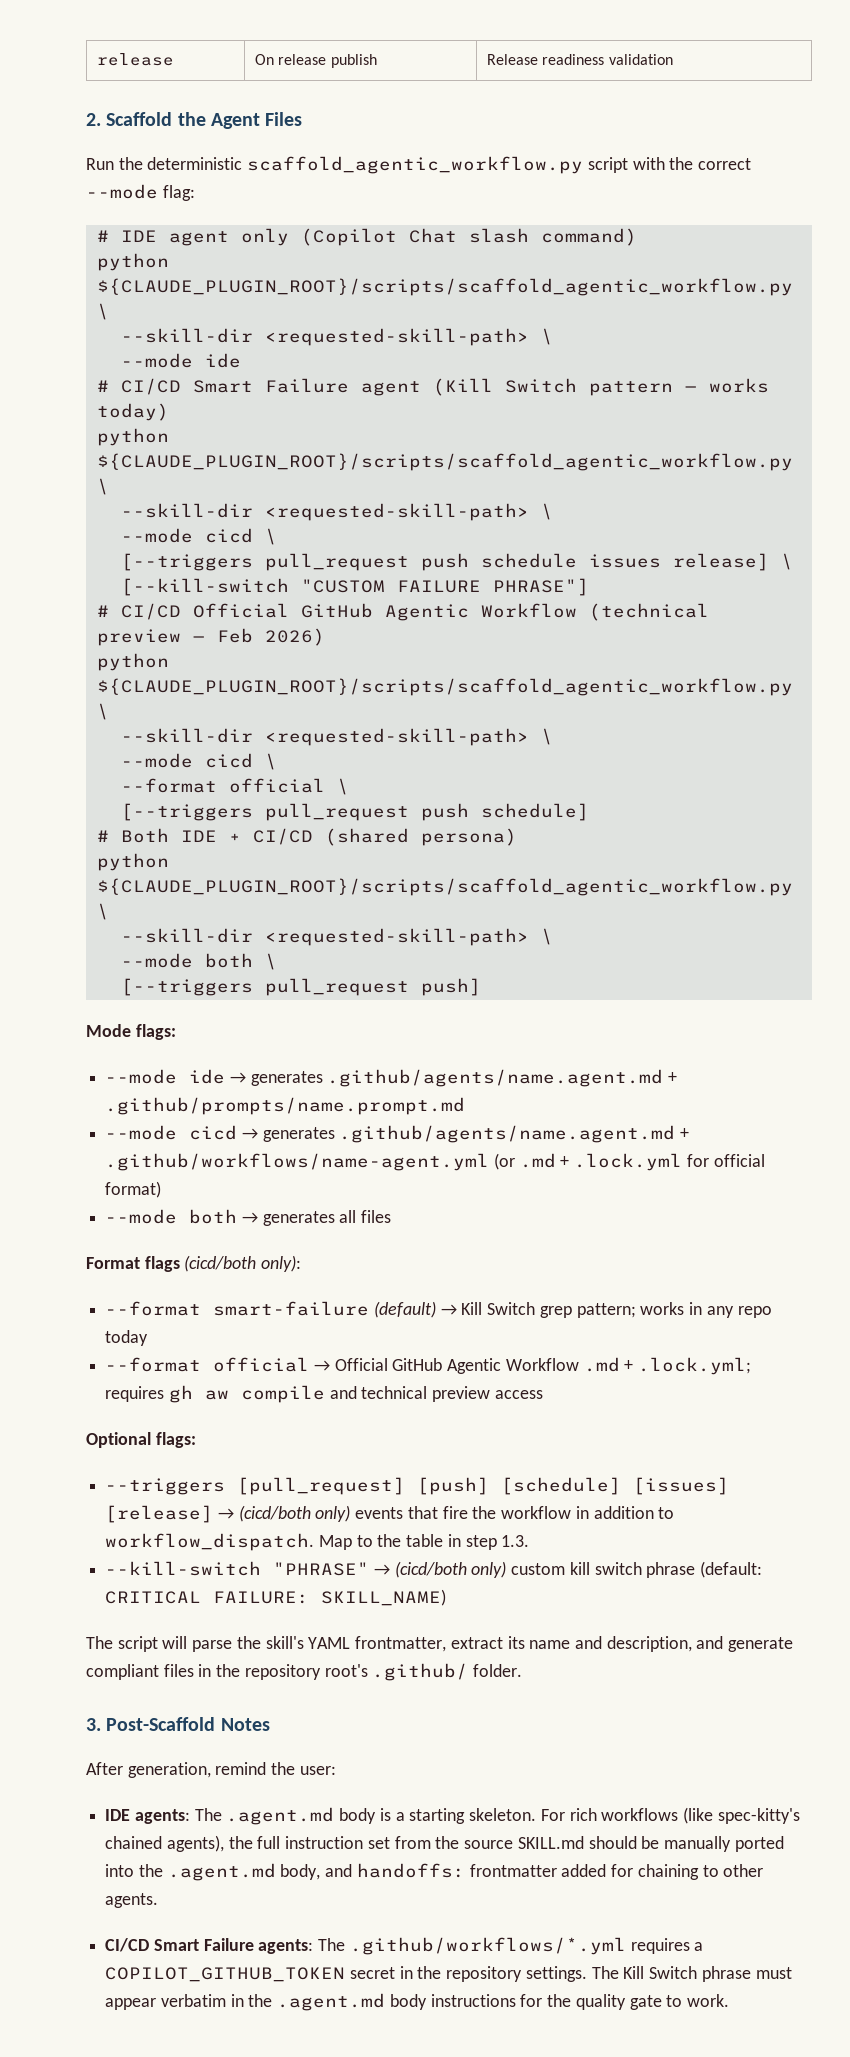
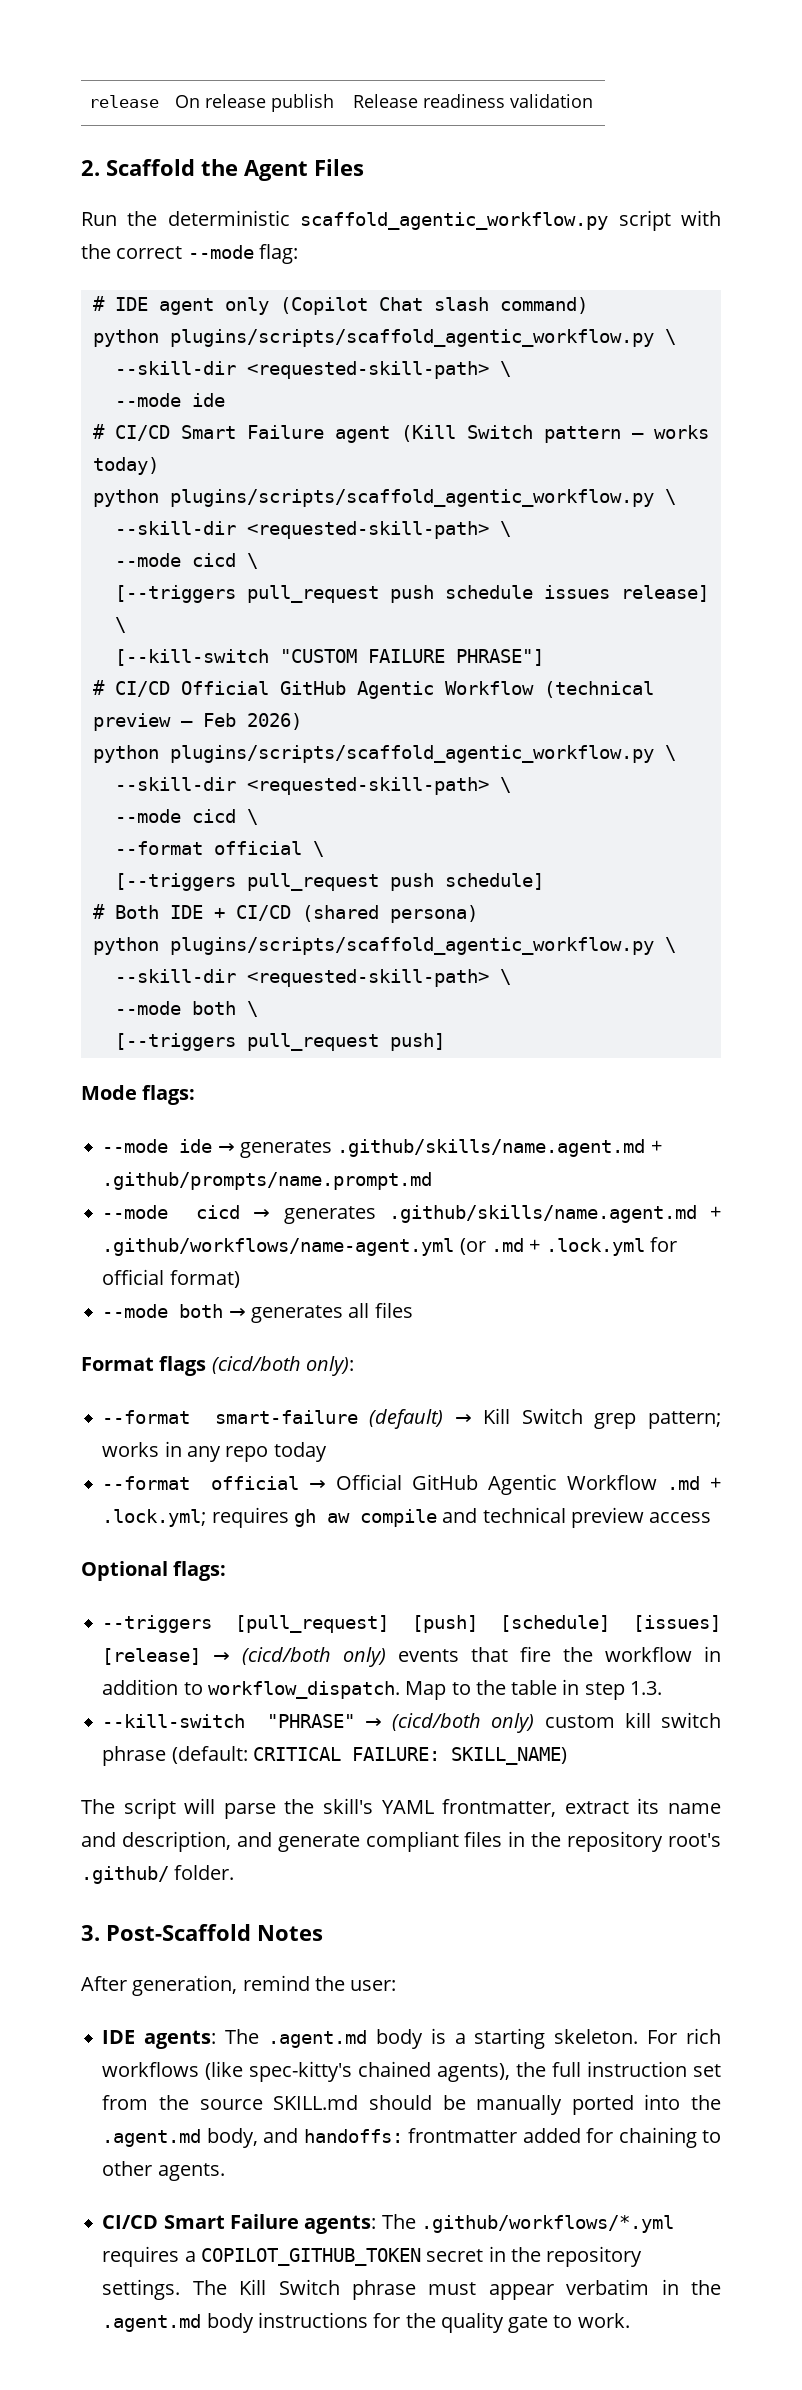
  # IDE agent only (Copilot Chat slash command)
- python ${CLAUDE_PLUGIN_ROOT}/scripts/scaffold_agentic_workflow.py \
+ python plugins/scripts/scaffold_agentic_workflow.py \
  # CI/CD Smart Failure agent (Kill Switch pattern — works today)
- python ${CLAUDE_PLUGIN_ROOT}/scripts/scaffold_agentic_workflow.py \
+ python plugins/scripts/scaffold_agentic_workflow.py \
  # CI/CD Official GitHub Agentic Workflow (technical preview — Feb 2026)
- python ${CLAUDE_PLUGIN_ROOT}/scripts/scaffold_agentic_workflow.py \
+ python plugins/scripts/scaffold_agentic_workflow.py \
  # Both IDE + CI/CD (shared persona)
- python ${CLAUDE_PLUGIN_ROOT}/scripts/scaffold_agentic_workflow.py \
+ python plugins/scripts/scaffold_agentic_workflow.py \
- --mode ide → generates .github/agents/name.agent.md + .github/prompts/name.prompt.md
+ --mode ide → generates .github/skills/name.agent.md + .github/prompts/name.prompt.md
- --mode cicd → generates .github/agents/name.agent.md + .github/workflows/name-agent.yml (or .md + .lock.yml for official format)
+ --mode cicd → generates .github/skills/name.agent.md + .github/workflows/name-agent.yml (or .md + .lock.yml for official format)

